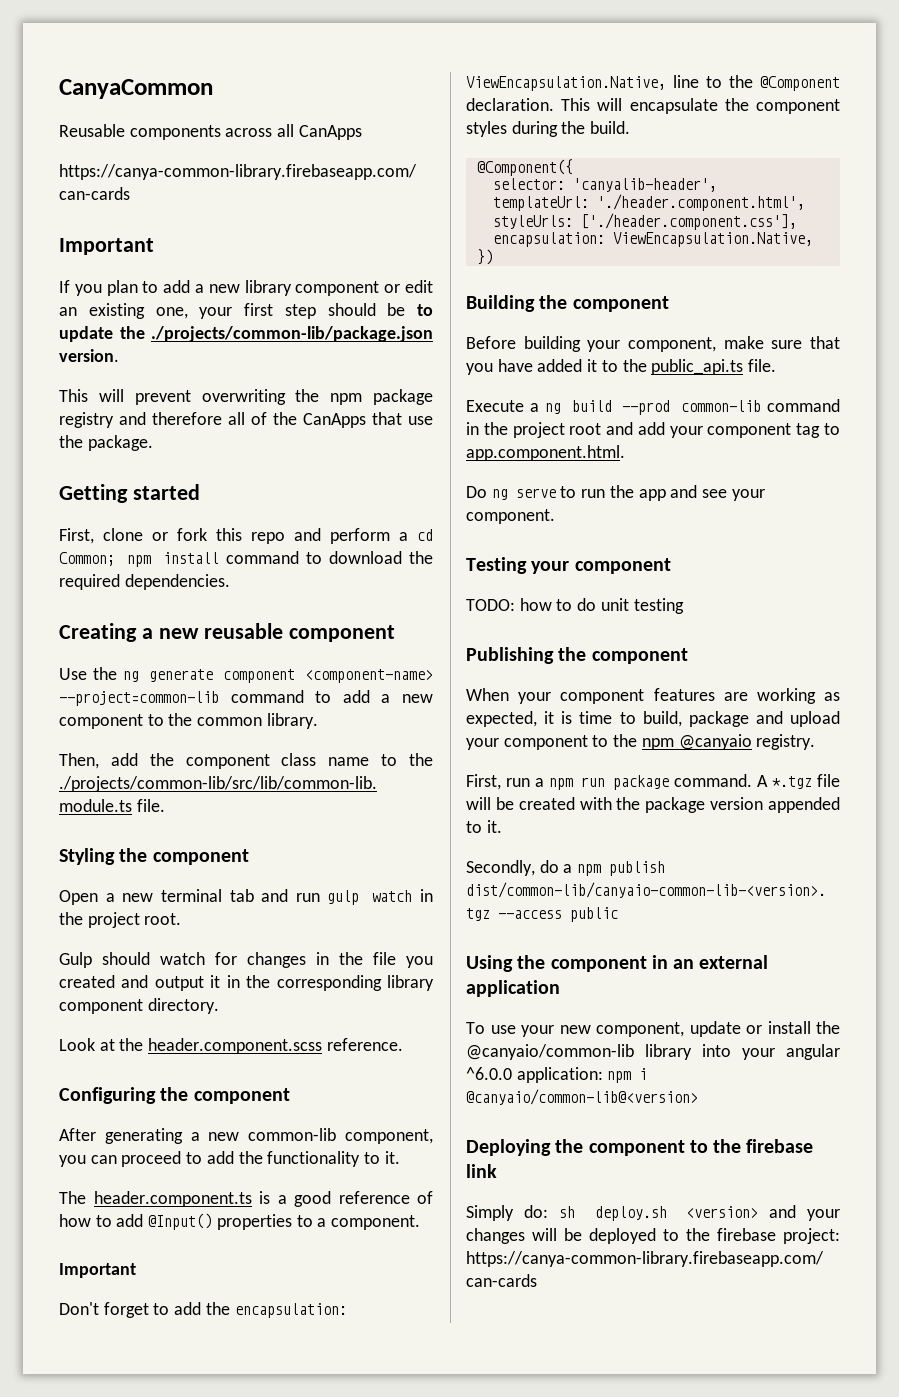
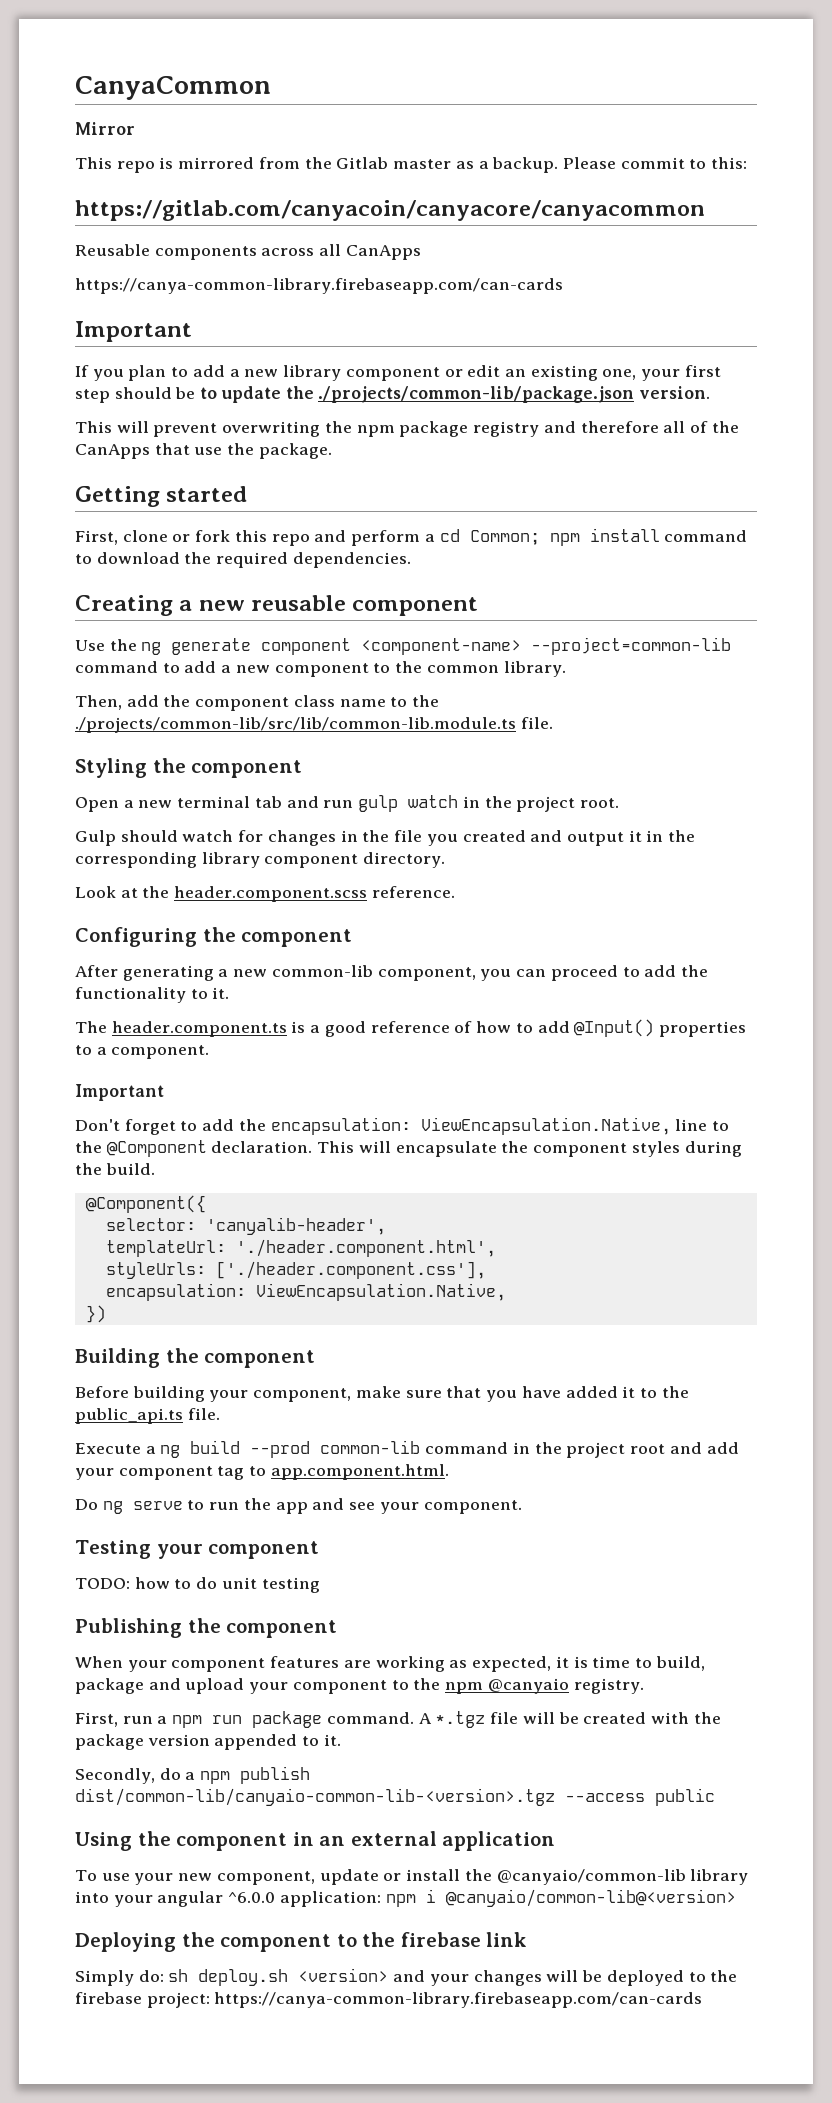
+ Mirror
+ This repo is mirrored from the Gitlab master as a backup. Please commit to this:
+ https://gitlab.com/canyacoin/canyacore/canyacommon

